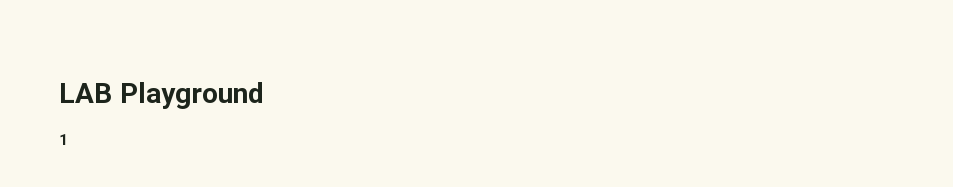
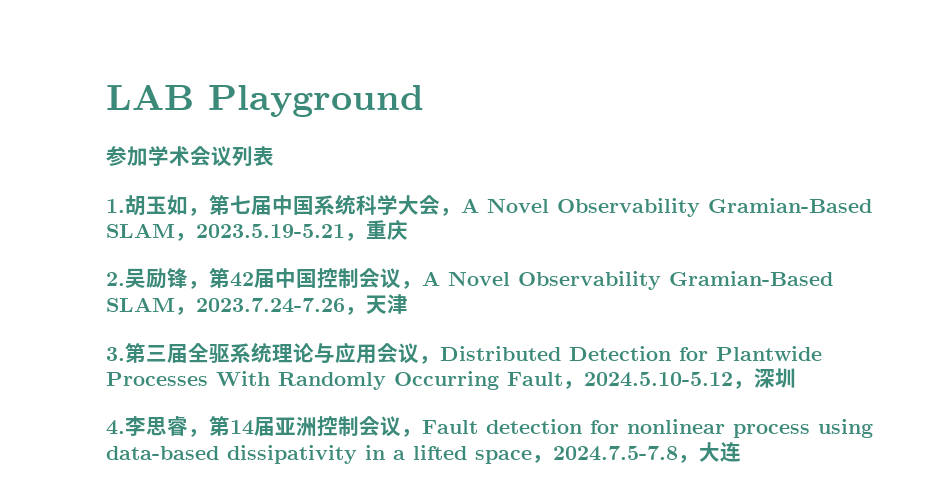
- 1
+ 参加学术会议列表
+ 1.胡玉如，第七届中国系统科学大会，A Novel Observability Gramian-Based SLAM，2023.5.19-5.21，重庆
+ 2.吴励锋，第42届中国控制会议，A Novel Observability Gramian-Based SLAM，2023.7.24-7.26，天津
+ 3.第三届全驱系统理论与应用会议，Distributed Detection for Plantwide Processes With Randomly Occurring Fault，2024.5.10-5.12，深圳
+ 4.李思睿，第14届亚洲控制会议，Fault detection for nonlinear process using data-based dissipativity in a lifted space，2024.7.5-7.8，大连

